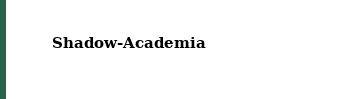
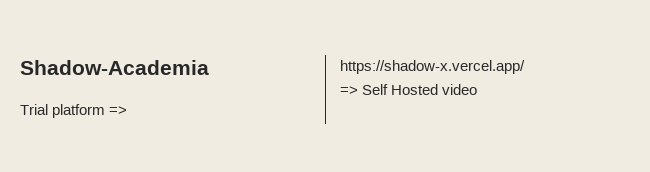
+ Trial platform => https://shadow-x.vercel.app/
+ => Self Hosted video

